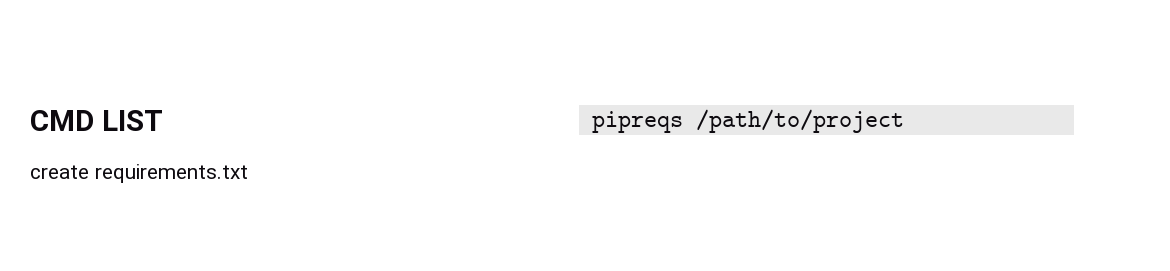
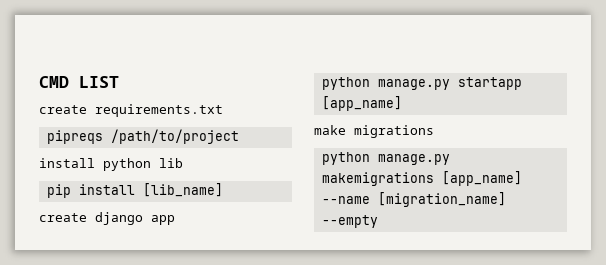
+ install python lib
+ pip install [lib_name]
+ create django app
+ python manage.py startapp [app_name]
+ make migrations
+ python manage.py makemigrations [app_name] --name [migration_name] --empty

